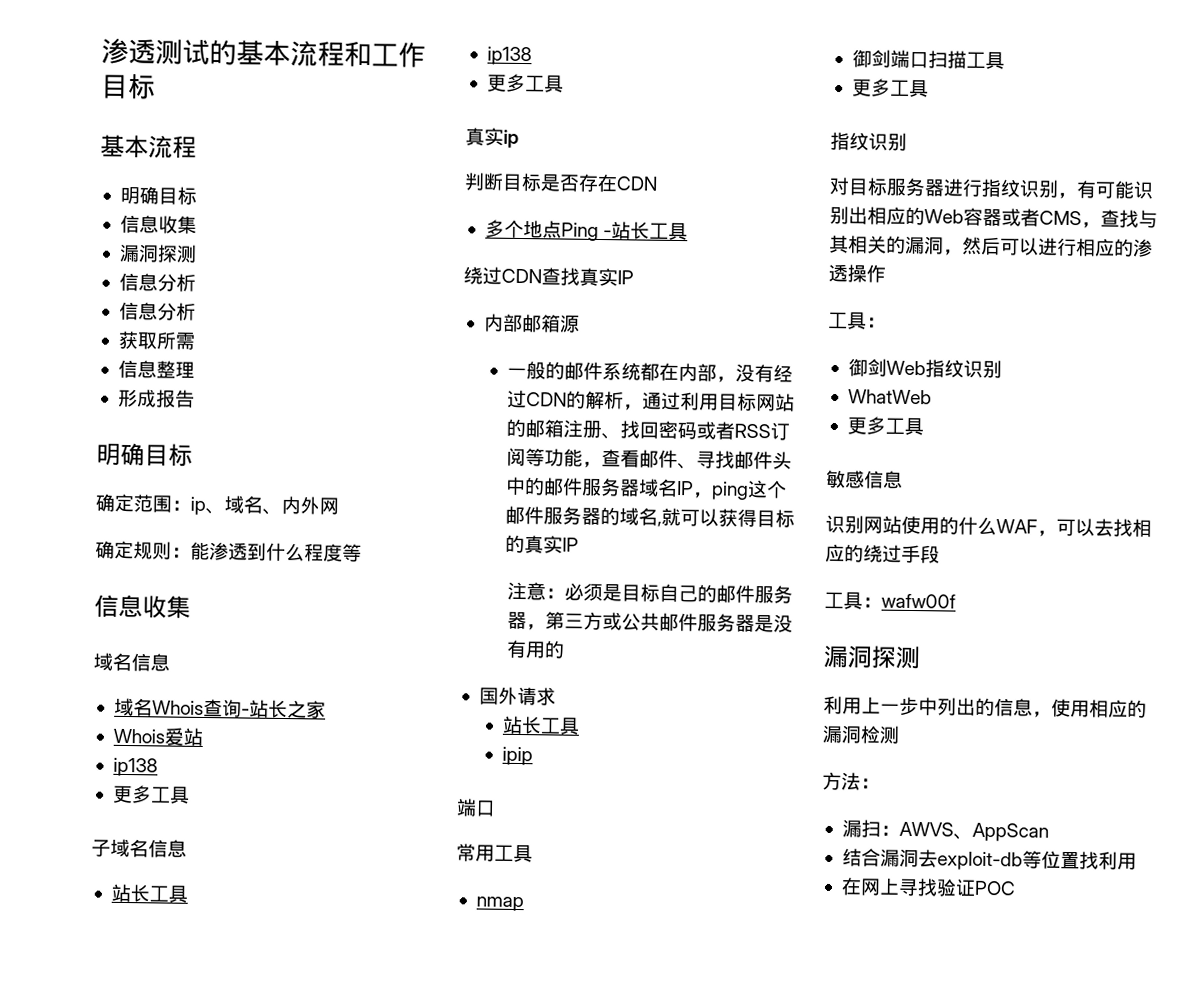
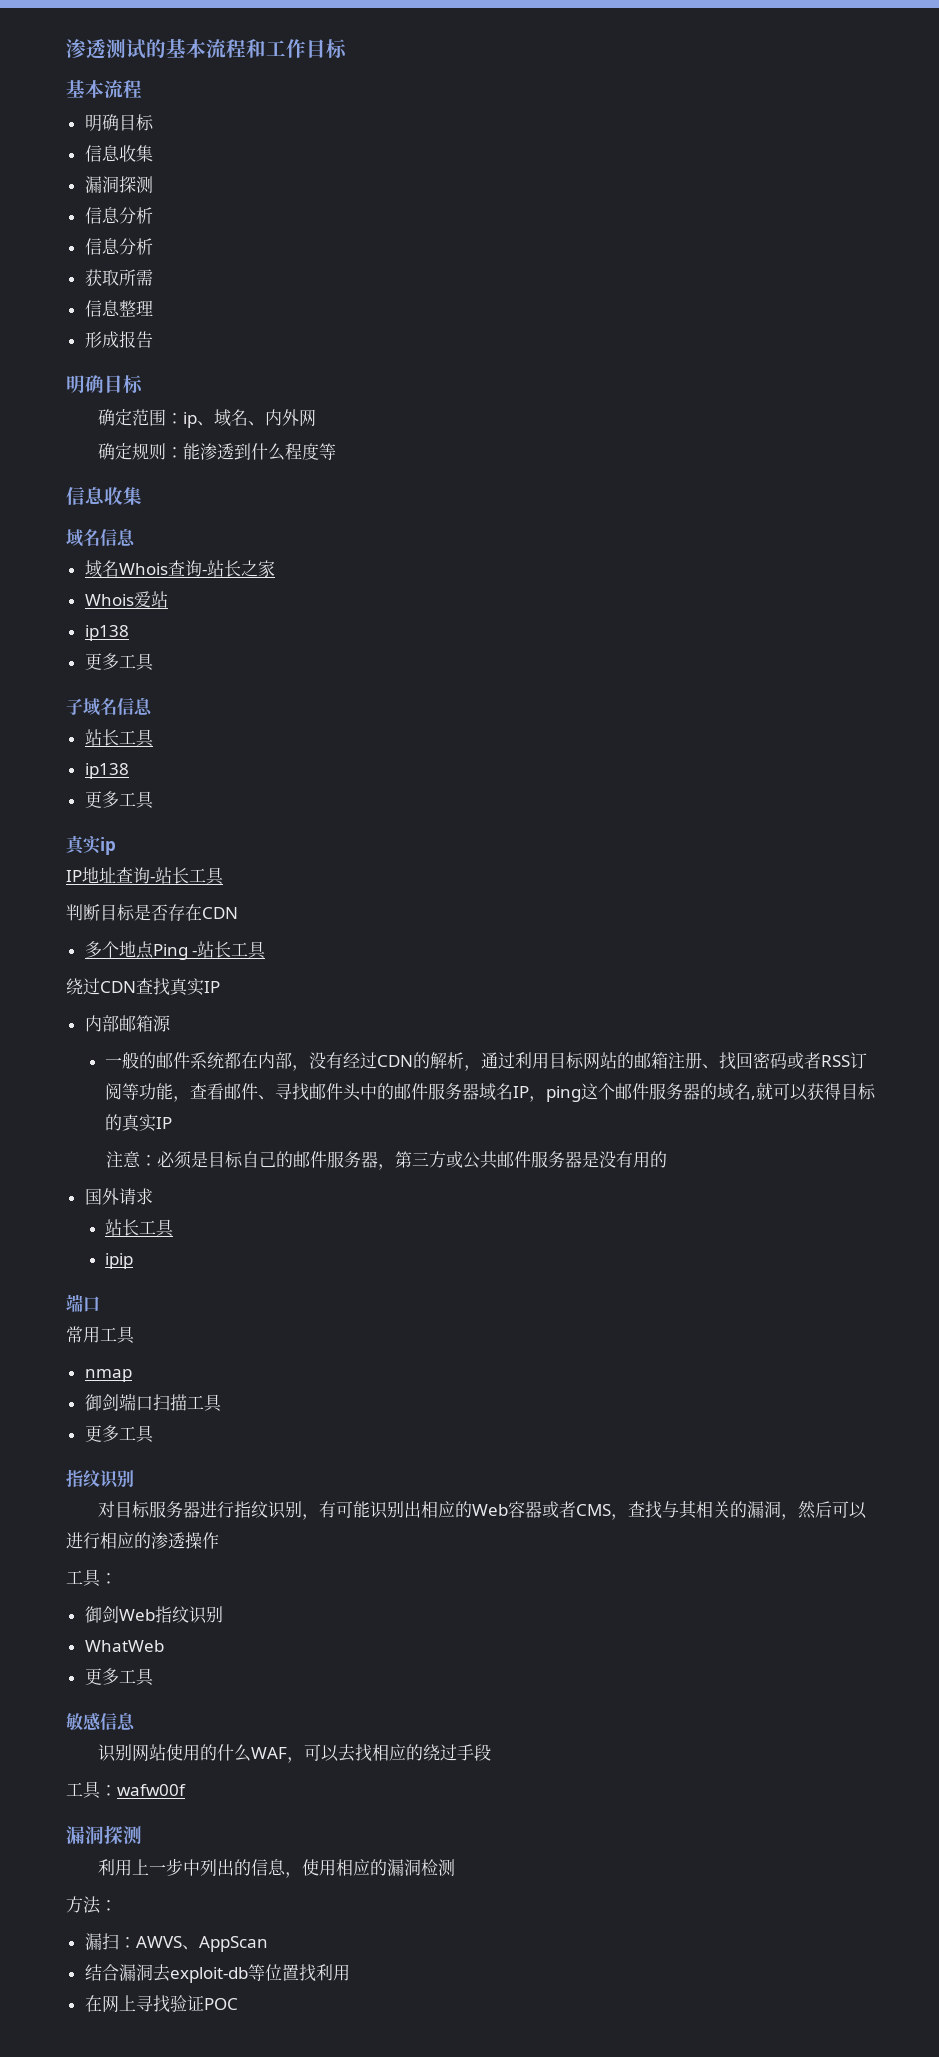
+ IP地址查询-站长工具

